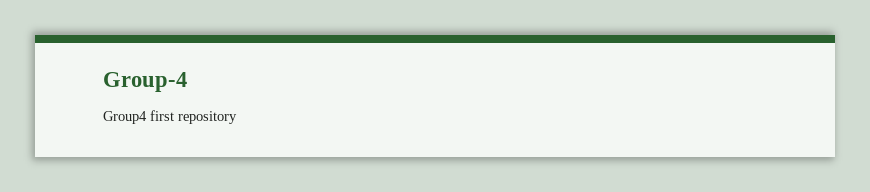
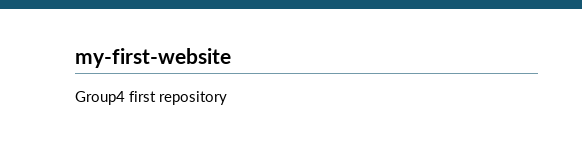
- Group-4
+ my-first-website

